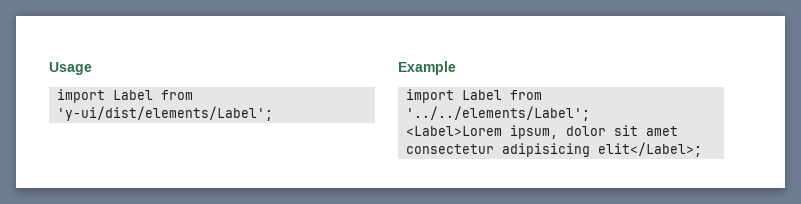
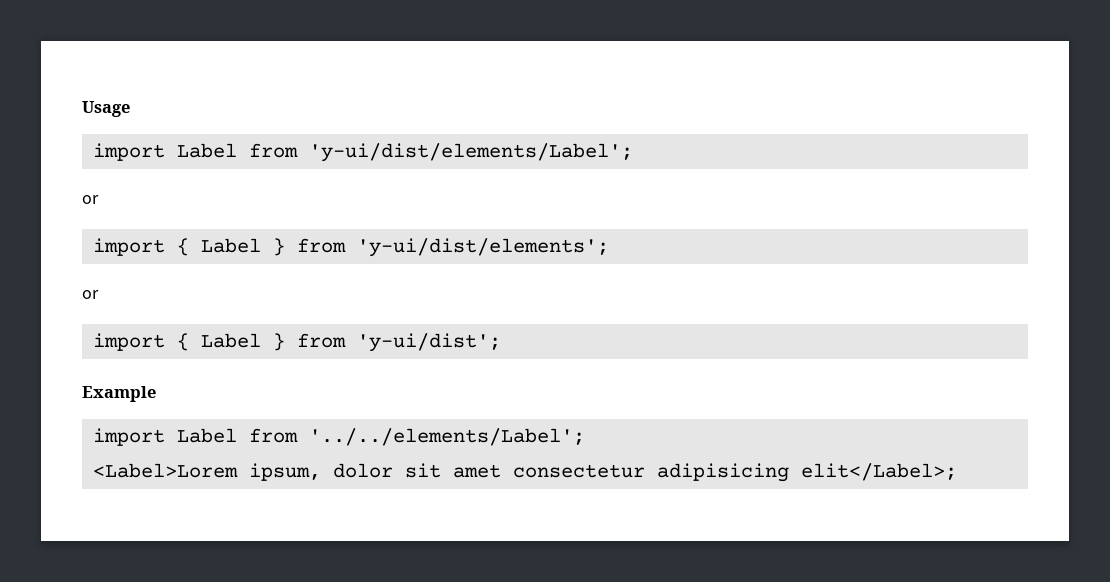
  import Label from 'y-ui/dist/elements/Label';
+ or
+ import { Label } from 'y-ui/dist/elements';
+ or
+ import { Label } from 'y-ui/dist';

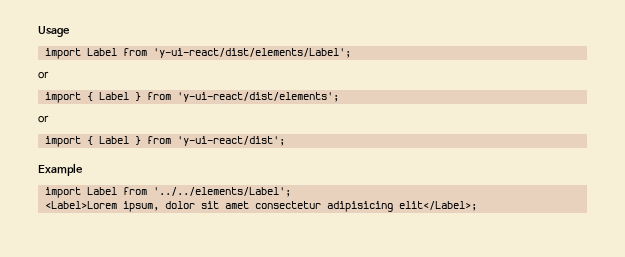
- import Label from 'y-ui/dist/elements/Label';
+ import Label from 'y-ui-react/dist/elements/Label';
  or
- import { Label } from 'y-ui/dist/elements';
+ import { Label } from 'y-ui-react/dist/elements';
  or
- import { Label } from 'y-ui/dist';
+ import { Label } from 'y-ui-react/dist';

